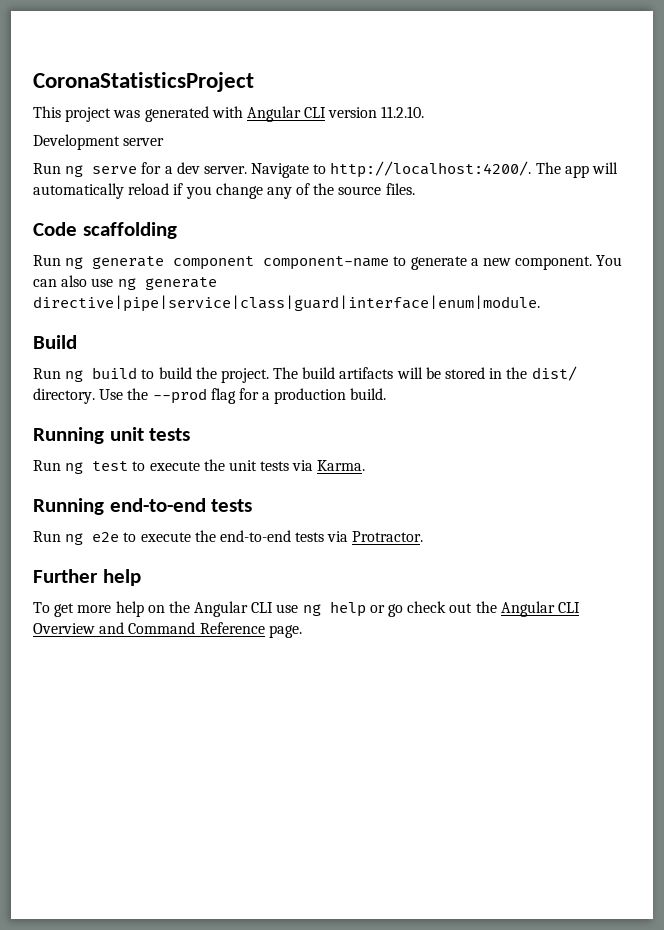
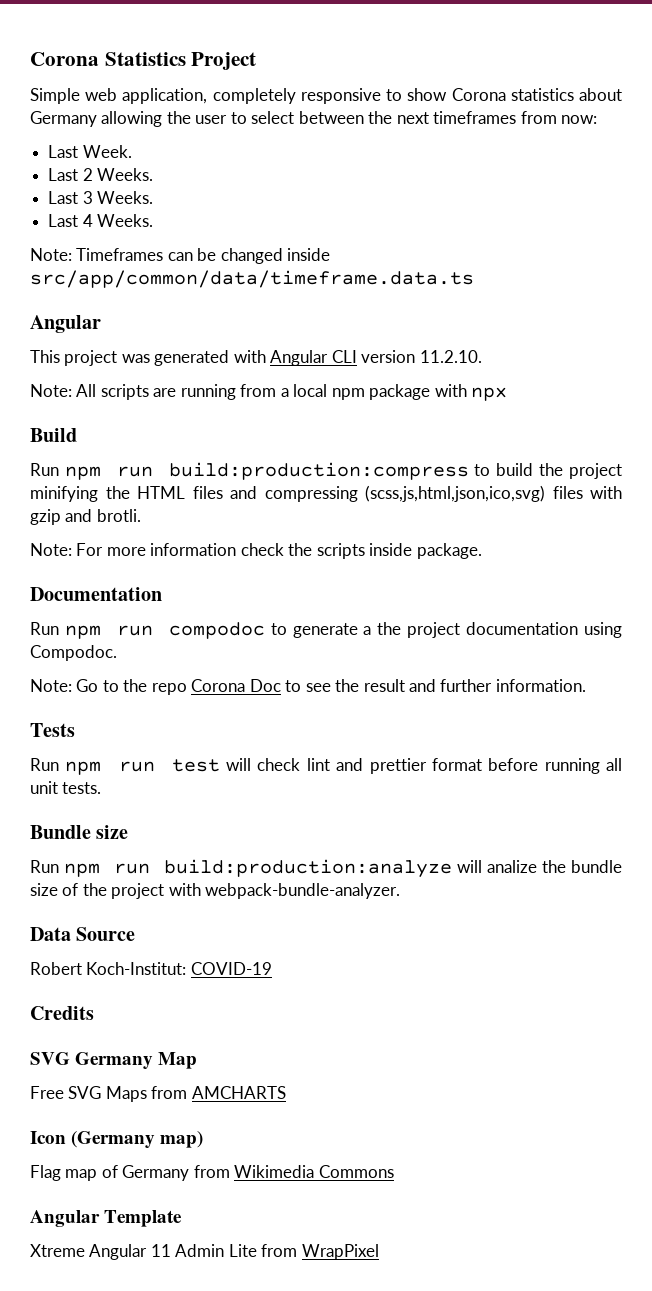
- CoronaStatisticsProject
+ Corona Statistics Project
+ Simple web application, completely responsive to show Corona statistics about Germany allowing the user to select between the next timeframes from now:
+ Last Week.
+ Last 2 Weeks.
+ Last 3 Weeks.
+ Last 4 Weeks.
+ Note: Timeframes can be changed inside src/app/common/data/timeframe.data.ts
+ Angular
- Development server
- Run ng serve for a dev server. Navigate to http://localhost:4200/. The app will automatically reload if you change any of the source files.
- Code scaffolding
- Run ng generate component component-name to generate a new component. You can also use ng generate directive|pipe|service|class|guard|interface|enum|module.
+ Note: All scripts are running from a local npm package with npx
  Build
- Run ng build to build the project. The build artifacts will be stored in the dist/ directory. Use the --prod flag for a production build.
- Running unit tests
- Run ng test to execute the unit tests via Karma.
- Running end-to-end tests
- Run ng e2e to execute the end-to-end tests via Protractor.
- Further help
- To get more help on the Angular CLI use ng help or go check out the Angular CLI Overview and Command Reference page.
+ Run npm run build:production:compress to build the project minifying the HTML files and compressing (scss,js,html,json,ico,svg) files with gzip and brotli.
+ Note: For more information check the scripts inside package.
+ Documentation
+ Run npm run compodoc to generate a the project documentation using Compodoc.
+ Note: Go to the repo Corona Doc to see the result and further information.
+ Tests
+ Run npm run test will check lint and prettier format before running all unit tests.
+ Bundle size
+ Run npm run build:production:analyze will analize the bundle size of the project with webpack-bundle-analyzer.
+ Data Source
+ Robert Koch-Institut: COVID-19
+ Credits
+ SVG Germany Map
+ Free SVG Maps from AMCHARTS
+ Icon (Germany map)
+ Flag map of Germany from Wikimedia Commons
+ Angular Template
+ Xtreme Angular 11 Admin Lite from WrapPixel

